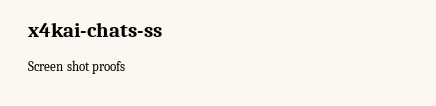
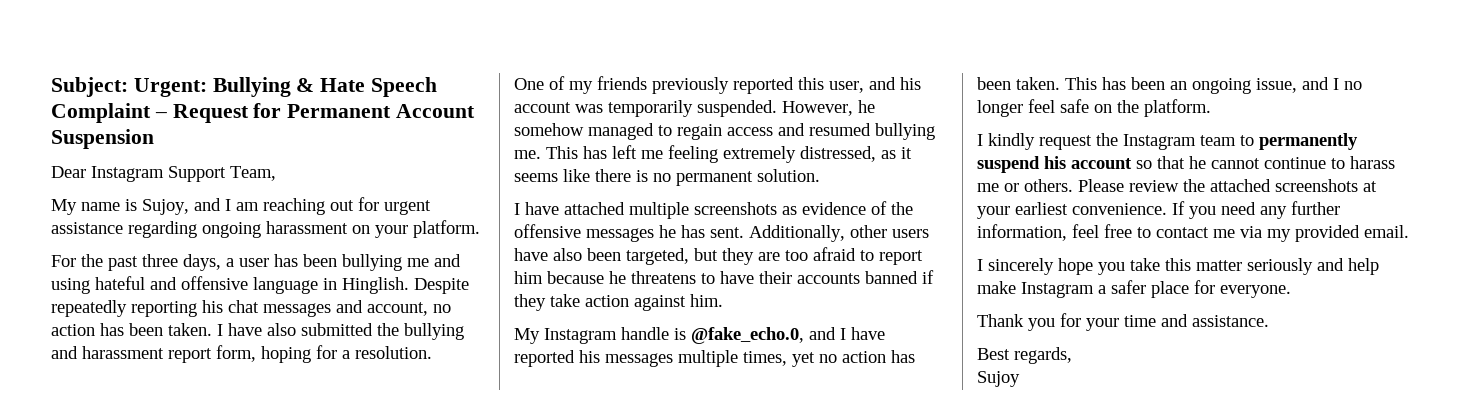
- x4kai-chats-ss
- Screen shot proofs
+ Subject: Urgent: Bullying & Hate Speech Complaint – Request for Permanent Account Suspension
+ Dear Instagram Support Team,
+ My name is Sujoy, and I am reaching out for urgent assistance regarding ongoing harassment on your platform.
+ For the past three days, a user has been bullying me and using hateful and offensive language in Hinglish. Despite repeatedly reporting his chat messages and account, no action has been taken. I have also submitted the bullying and harassment report form, hoping for a resolution.
+ One of my friends previously reported this user, and his account was temporarily suspended. However, he somehow managed to regain access and resumed bullying me. This has left me feeling extremely distressed, as it seems like there is no permanent solution.
+ I have attached multiple screenshots as evidence of the offensive messages he has sent. Additionally, other users have also been targeted, but they are too afraid to report him because he threatens to have their accounts banned if they take action against him.
+ My Instagram handle is @fake_echo.0, and I have reported his messages multiple times, yet no action has been taken. This has been an ongoing issue, and I no longer feel safe on the platform.
+ I kindly request the Instagram team to permanently suspend his account so that he cannot continue to harass me or others. Please review the attached screenshots at your earliest convenience. If you need any further information, feel free to contact me via my provided email.
+ I sincerely hope you take this matter seriously and help make Instagram a safer place for everyone.
+ Thank you for your time and assistance.
+ Best regards,
+ Sujoy

